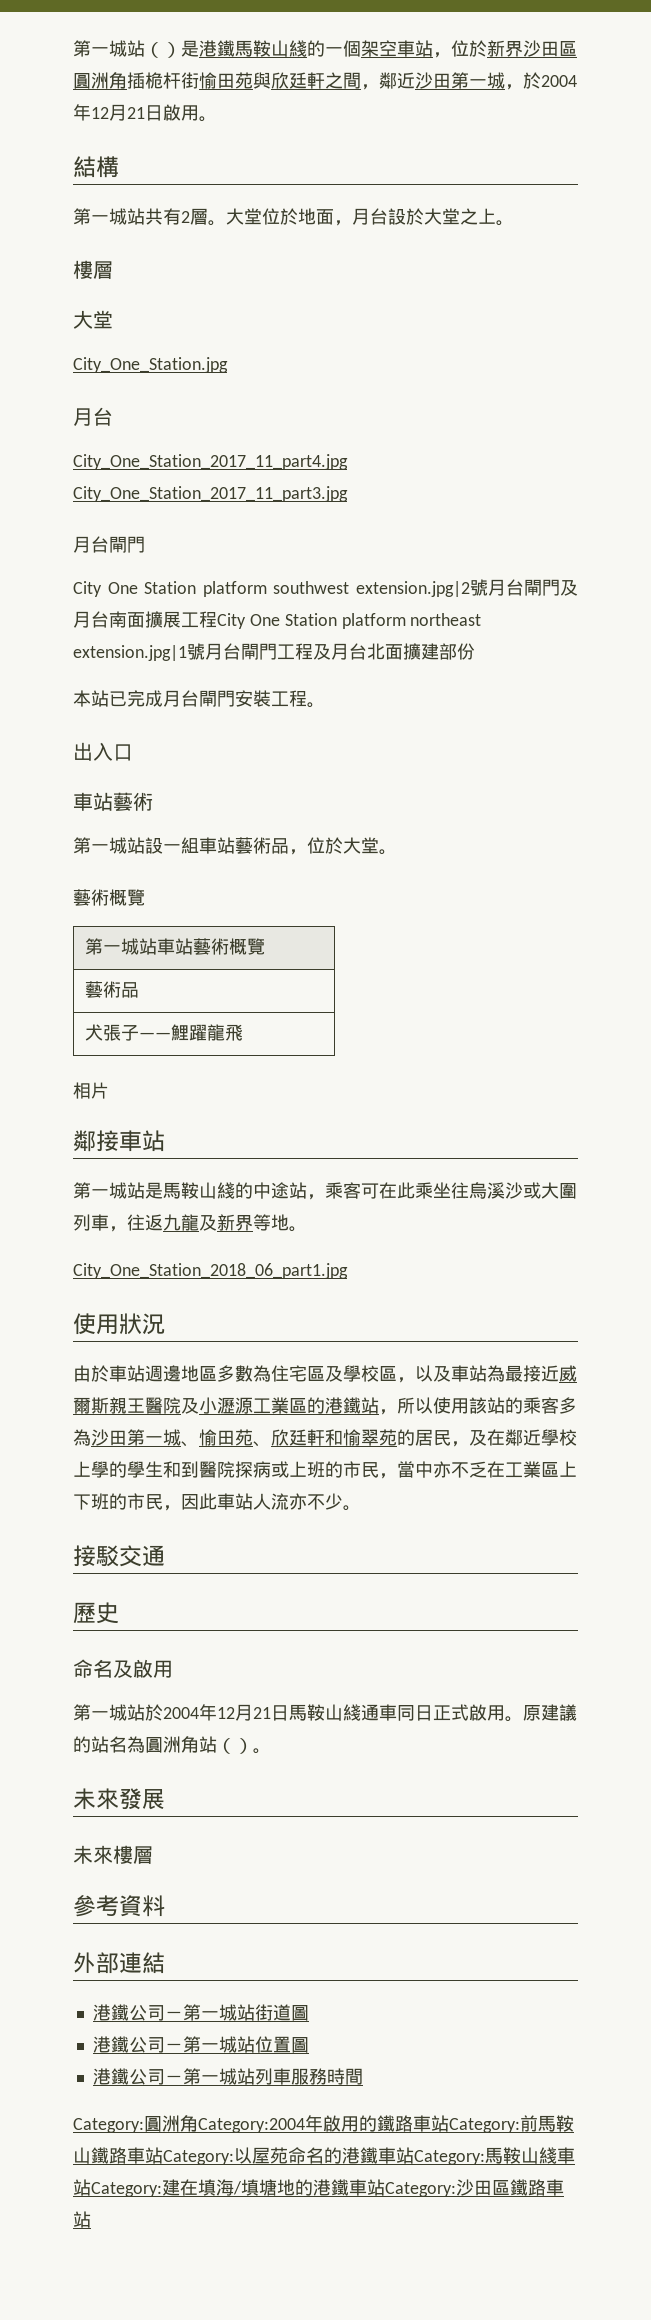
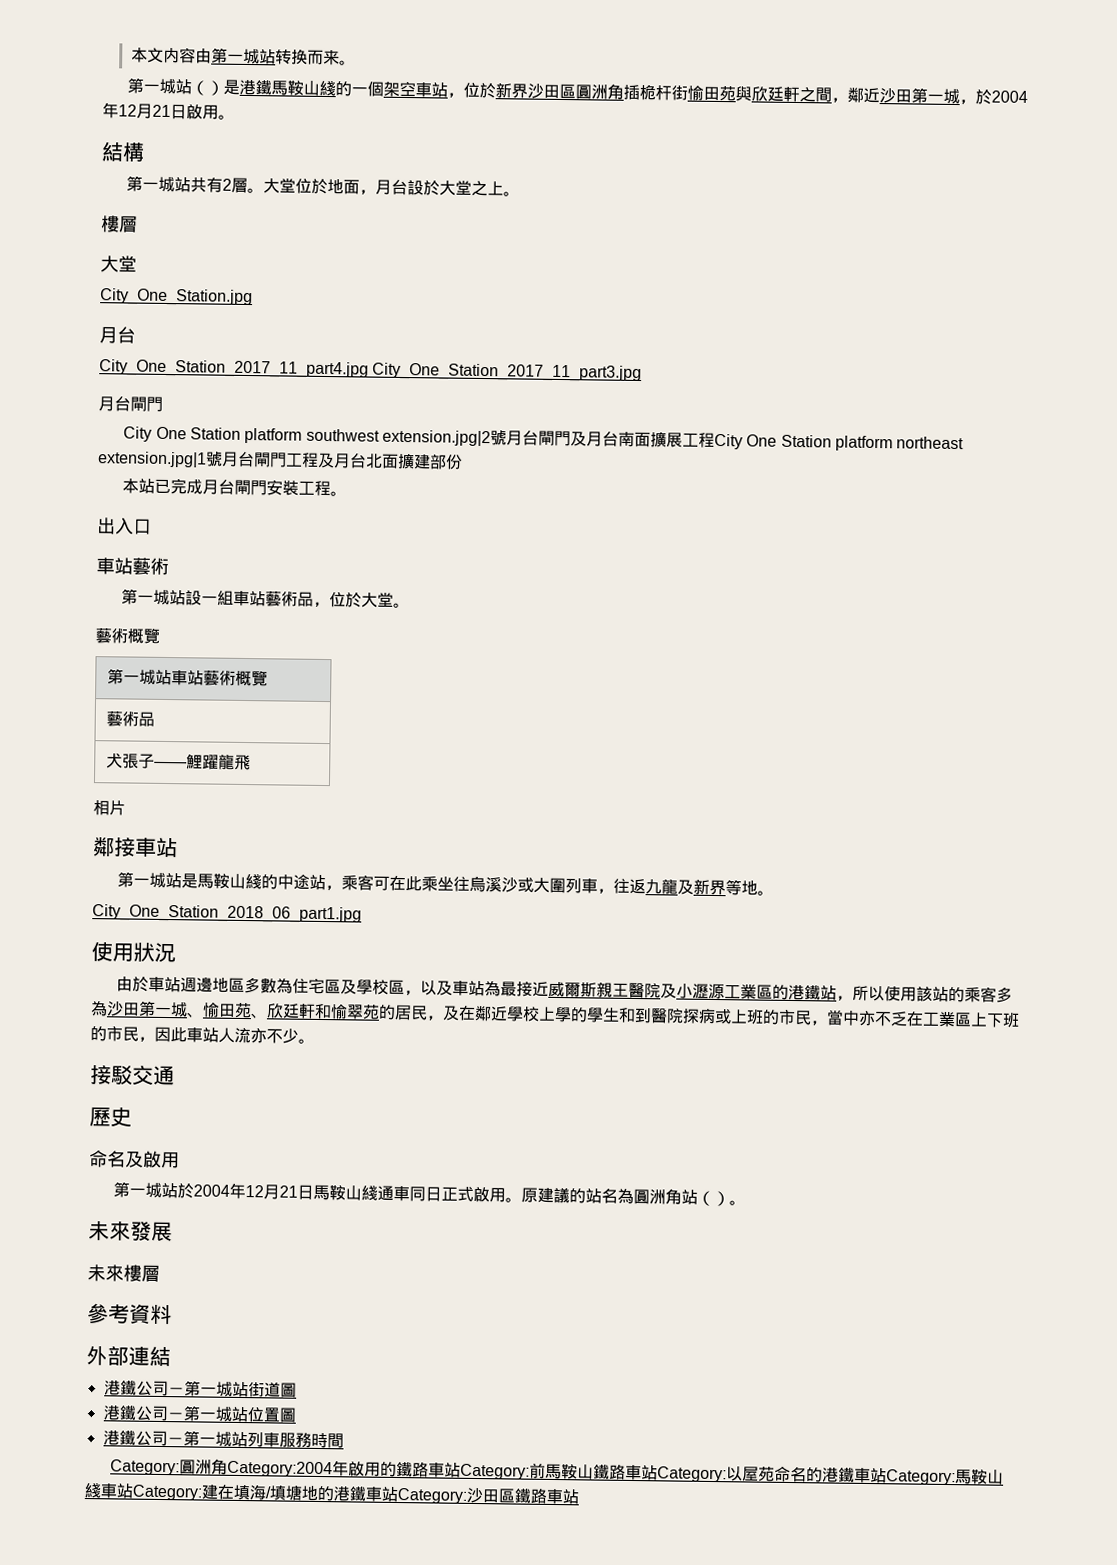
+ 本文内容由第一城站转换而来。

